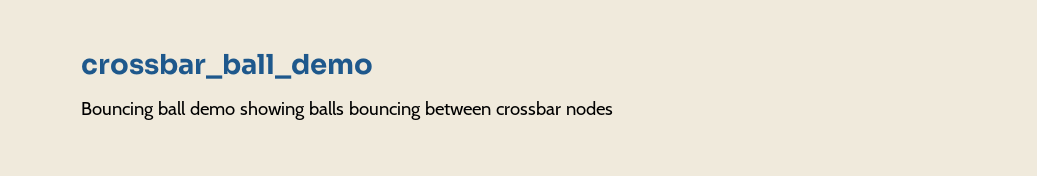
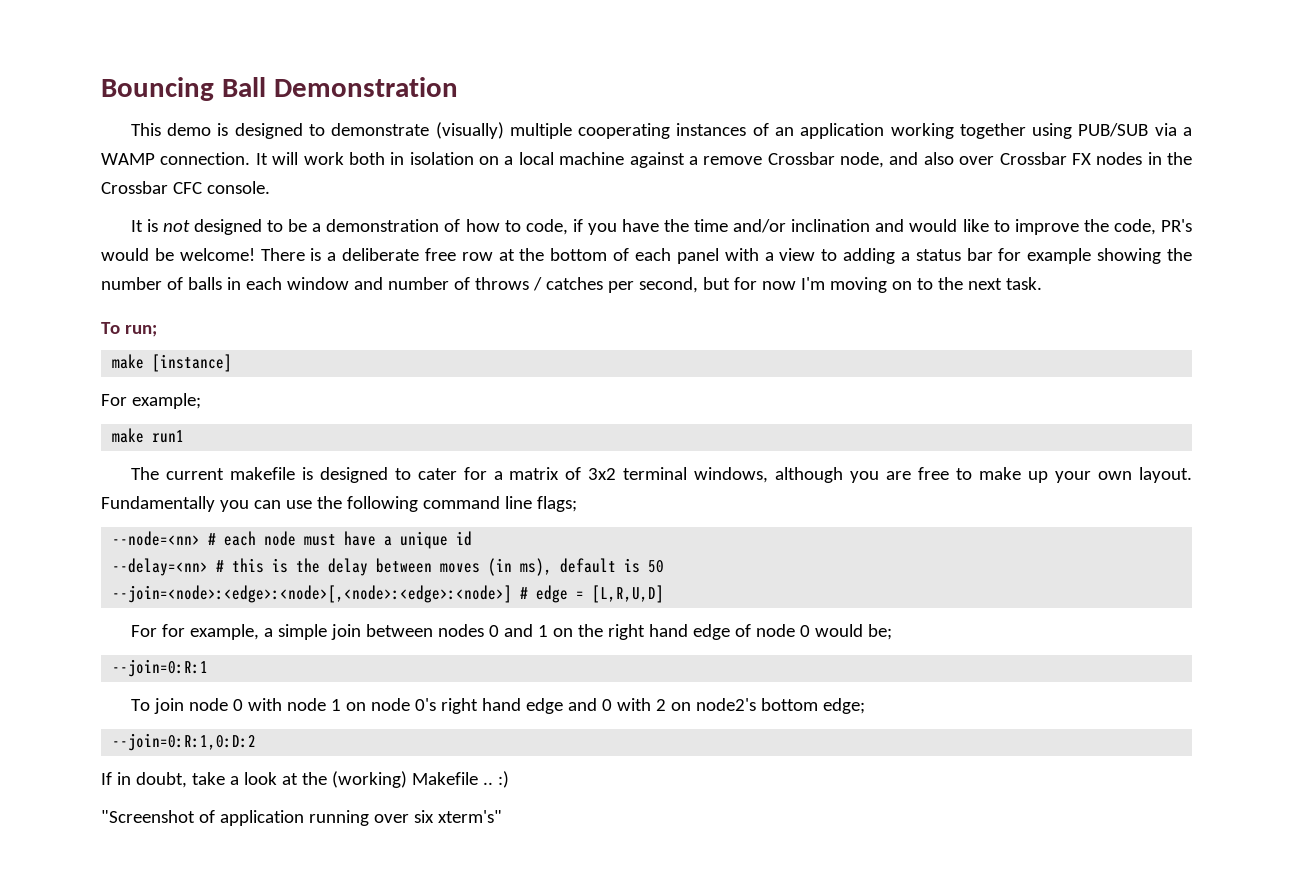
- crossbar_ball_demo
- Bouncing ball demo showing balls bouncing between crossbar nodes
+ Bouncing Ball Demonstration
+ This demo is designed to demonstrate (visually) multiple cooperating instances of an application working together using PUB/SUB via a WAMP connection. It will work both in isolation on a local machine against a remove Crossbar node, and also over Crossbar FX nodes in the Crossbar CFC console.
+ It is not designed to be a demonstration of how to code, if you have the time and/or inclination and would like to improve the code, PR's would be welcome! There is a deliberate free row at the bottom of each panel with a view to adding a status bar for example showing the number of balls in each window and number of throws / catches per second, but for now I'm moving on to the next task.
+ To run;
+ make [instance]
+ For example;
+ make run1
+ The current makefile is designed to cater for a matrix of 3x2 terminal windows, although you are free to make up your own layout. Fundamentally you can use the following command line flags;
+ --node=<nn> # each node must have a unique id
+ --delay=<nn> # this is the delay between moves (in ms), default is 50
+ --join=<node>:<edge>:<node>[,<node>:<edge>:<node>] # edge = [L,R,U,D]
+ For for example, a simple join between nodes 0 and 1 on the right hand edge of node 0 would be;
+ --join=0:R:1
+ To join node 0 with node 1 on node 0's right hand edge and 0 with 2 on node2's bottom edge;
+ --join=0:R:1,0:D:2
+ If in doubt, take a look at the (working) Makefile .. :)
+ "Screenshot of application running over six xterm's"

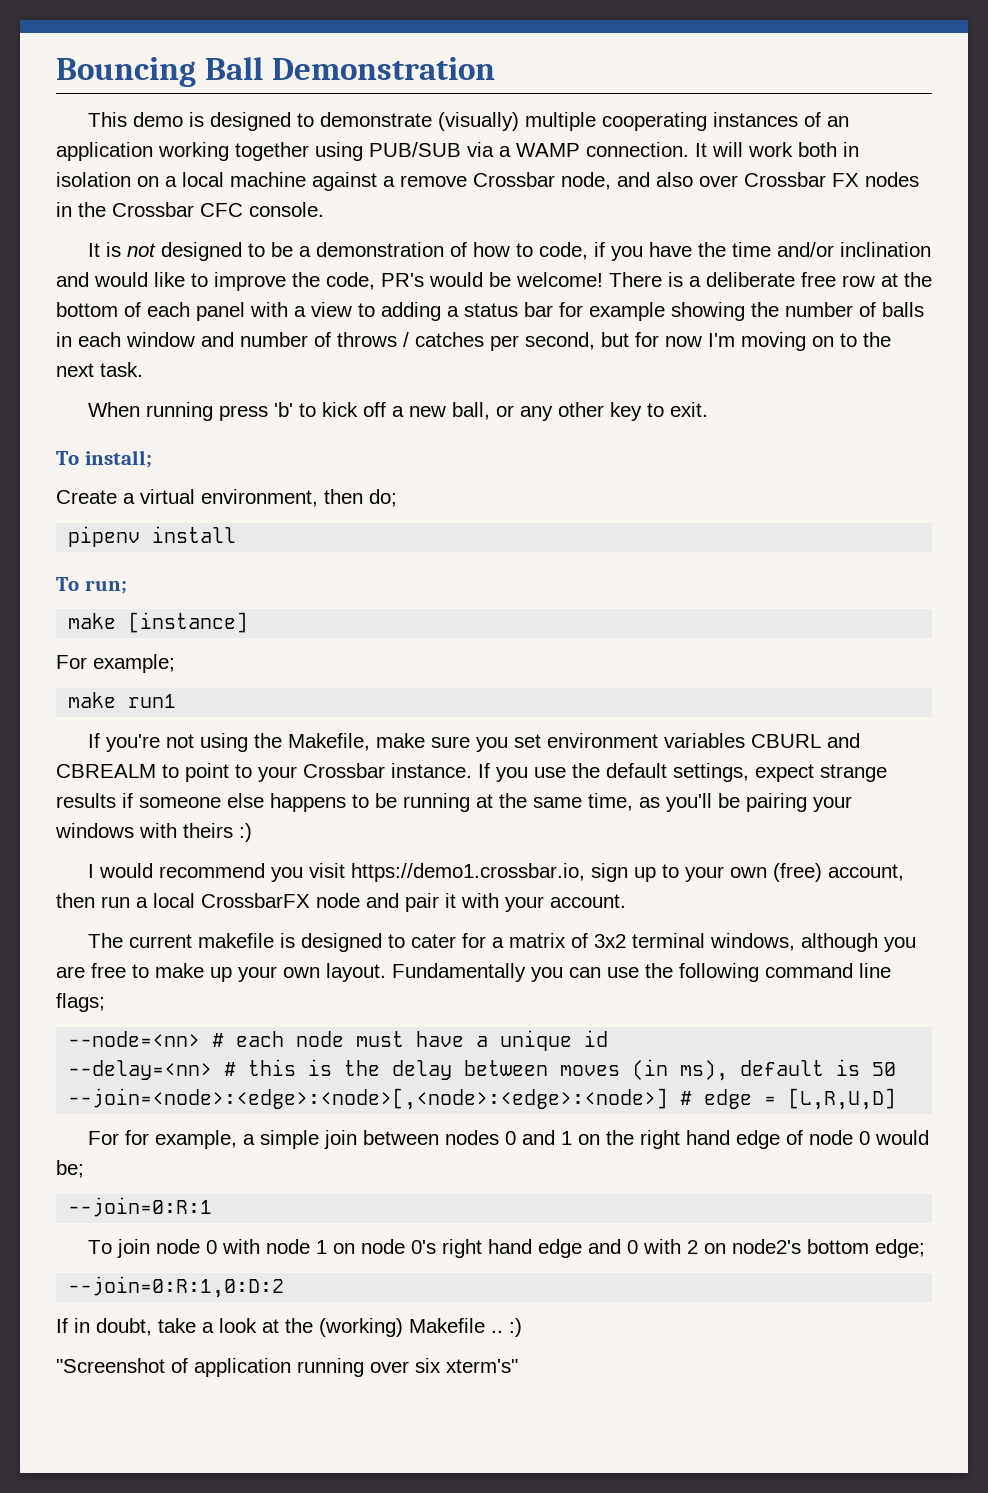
+ When running press 'b' to kick off a new ball, or any other key to exit.
+ To install;
+ Create a virtual environment, then do;
+ pipenv install
+ If you're not using the Makefile, make sure you set environment variables CBURL and CBREALM to point to your Crossbar instance. If you use the default settings, expect strange results if someone else happens to be running at the same time, as you'll be pairing your windows with theirs :)
+ I would recommend you visit https://demo1.crossbar.io, sign up to your own (free) account, then run a local CrossbarFX node and pair it with your account.

